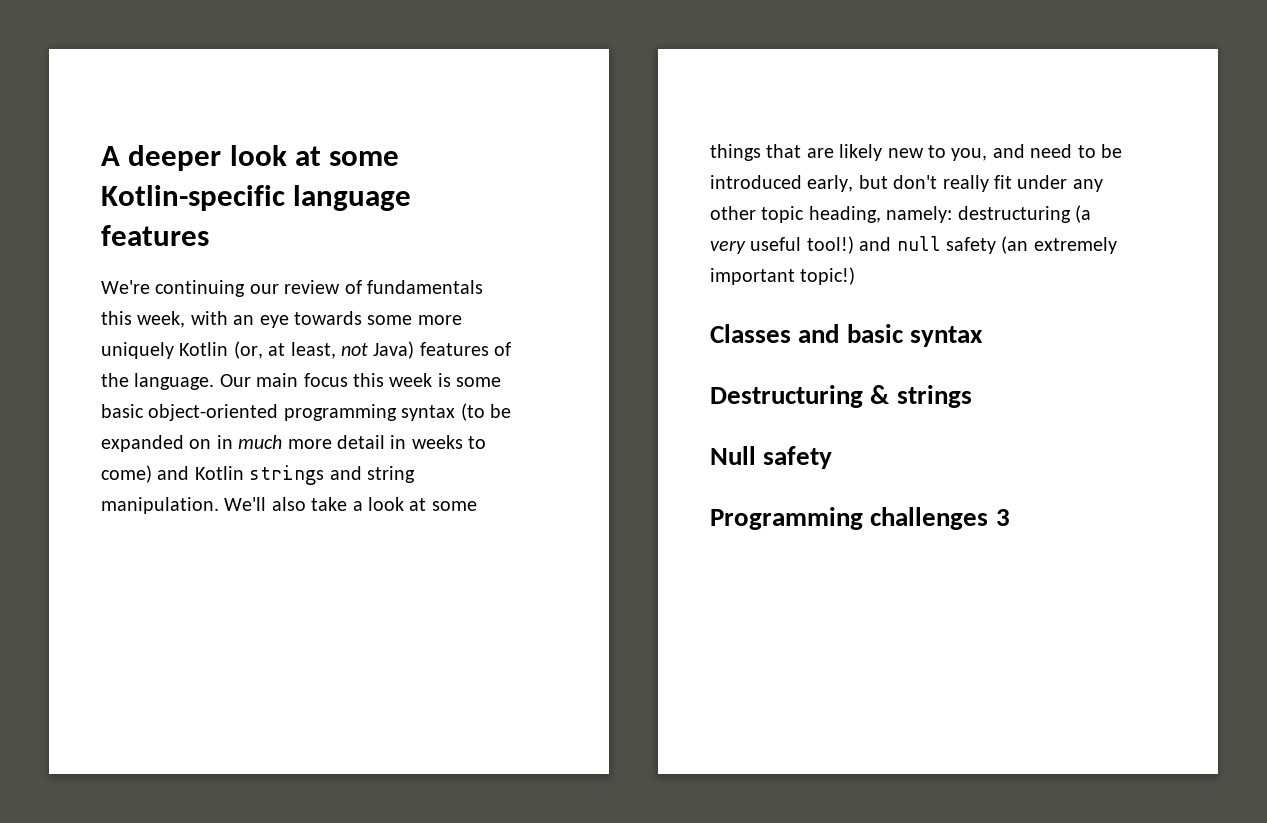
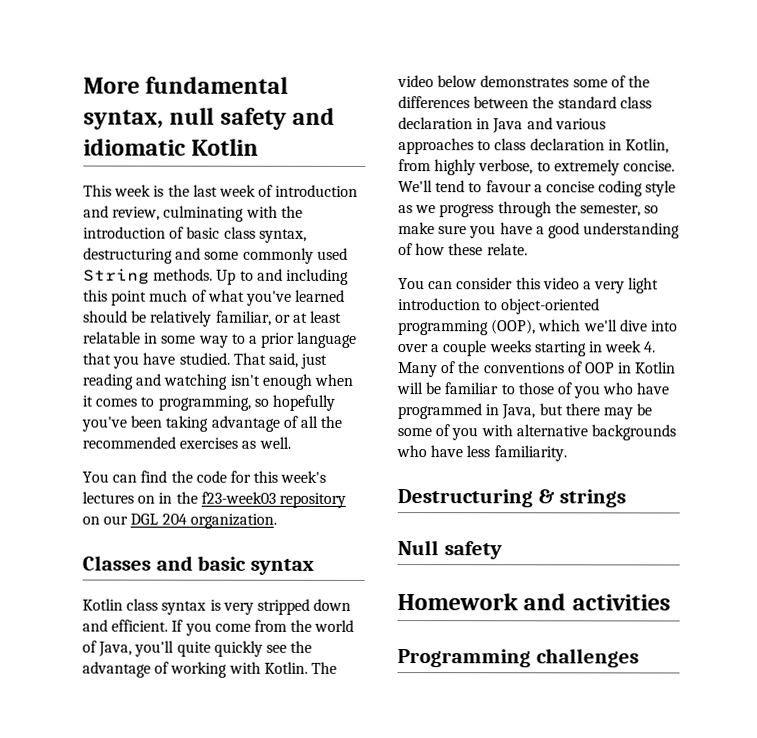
- A deeper look at some Kotlin-specific language features
- We're continuing our review of fundamentals this week, with an eye towards some more uniquely Kotlin (or, at least, not Java) features of the language. Our main focus this week is some basic object-oriented programming syntax (to be expanded on in much more detail in weeks to come) and Kotlin strings and string manipulation. We'll also take a look at some things that are likely new to you, and need to be introduced early, but don't really fit under any other topic heading, namely: destructuring (a very useful tool!) and null safety (an extremely important topic!)
+ More fundamental syntax, null safety and idiomatic Kotlin
+ This week is the last week of introduction and review, culminating with the introduction of basic class syntax, destructuring and some commonly used String methods. Up to and including this point much of what you've learned should be relatively familiar, or at least relatable in some way to a prior language that you have studied. That said, just reading and watching isn't enough when it comes to programming, so hopefully you've been taking advantage of all the recommended exercises as well.
+ You can find the code for this week's lectures on in the f23-week03 repository on our DGL 204 organization.
  Classes and basic syntax
+ Kotlin class syntax is very stripped down and efficient. If you come from the world of Java, you'll quite quickly see the advantage of working with Kotlin. The video below demonstrates some of the differences between the standard class declaration in Java and various approaches to class declaration in Kotlin, from highly verbose, to extremely concise. We'll tend to favour a concise coding style as we progress through the semester, so make sure you have a good understanding of how these relate.
+ You can consider this video a very light introduction to object-oriented programming (OOP), which we'll dive into over a couple weeks starting in week 4. Many of the conventions of OOP in Kotlin will be familiar to those of you who have programmed in Java, but there may be some of you with alternative backgrounds who have less familiarity.
+ Homework and activities
- Programming challenges 3
+ Programming challenges

